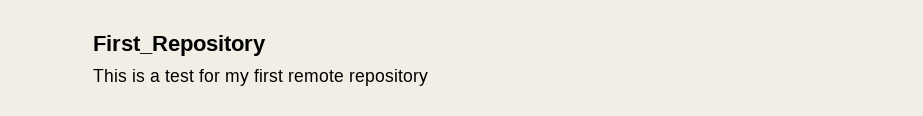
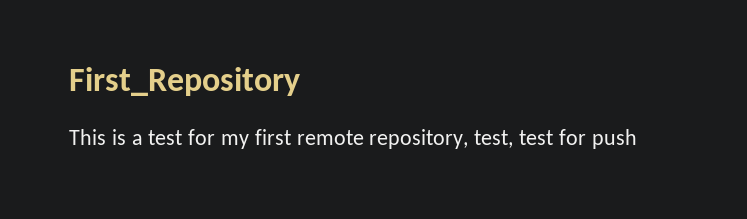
- This is a test for my first remote repository
+ This is a test for my first remote repository, test, test for push

